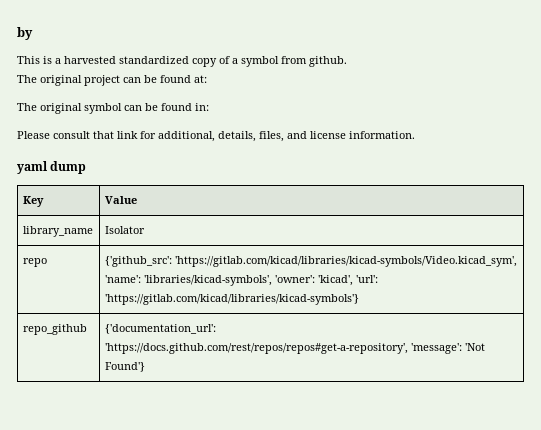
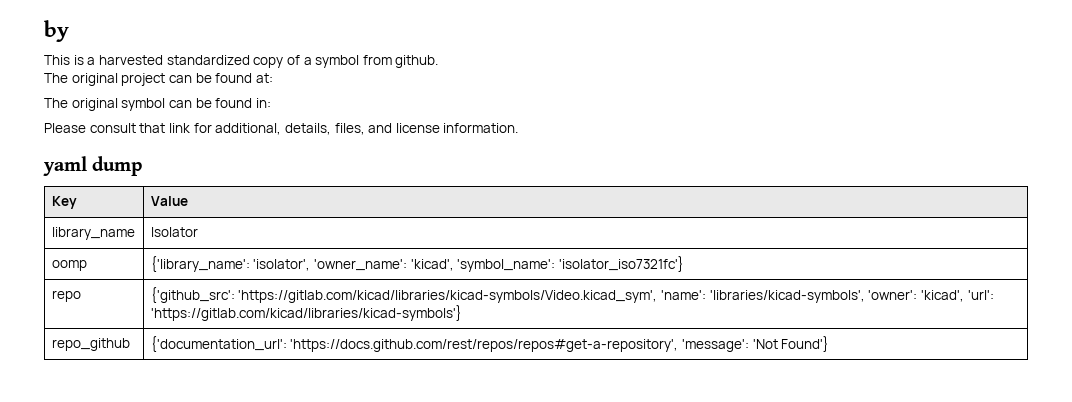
+ oomp | {'library_name': 'isolator', 'owner_name': 'kicad', 'symbol_name': 'isolator_iso7321fc'}

